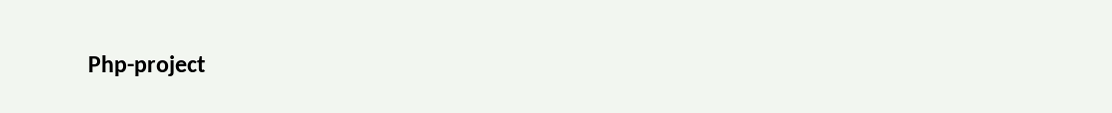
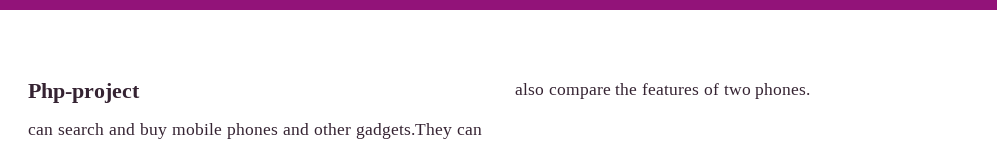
+ can search and buy mobile phones and other gadgets.They can also compare the features of two phones.

